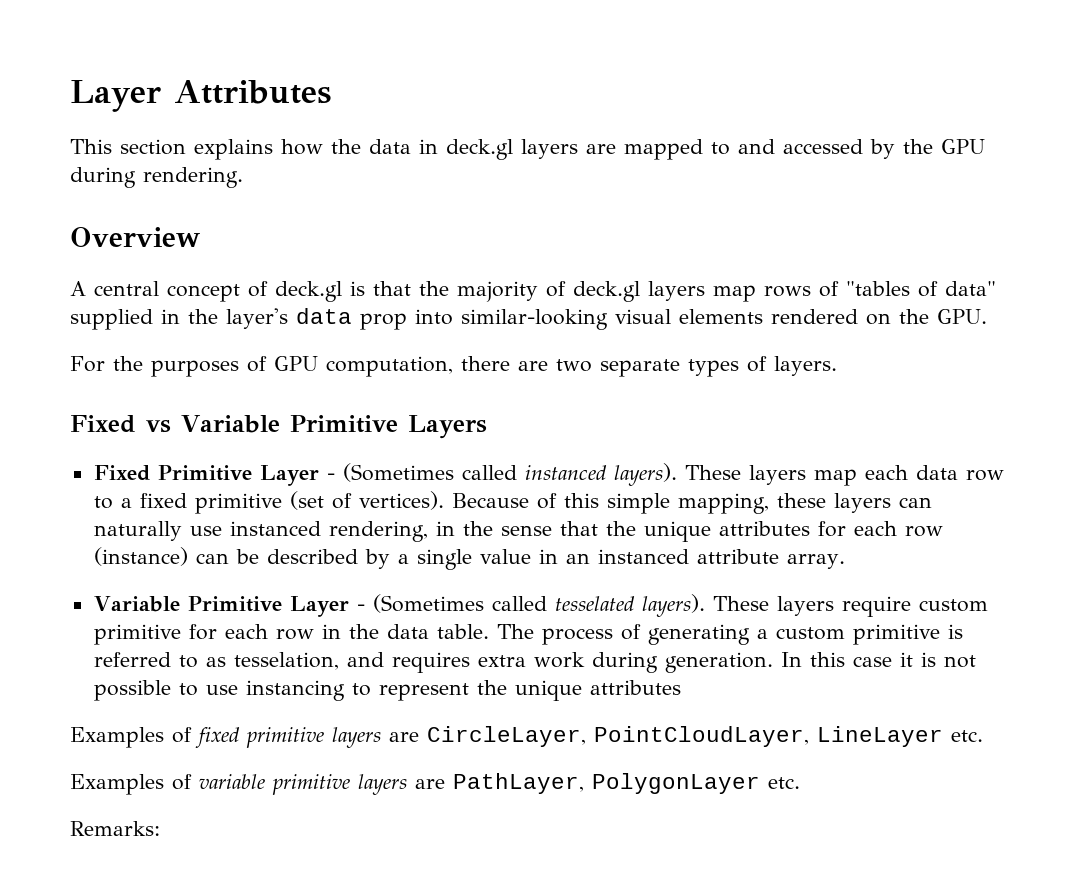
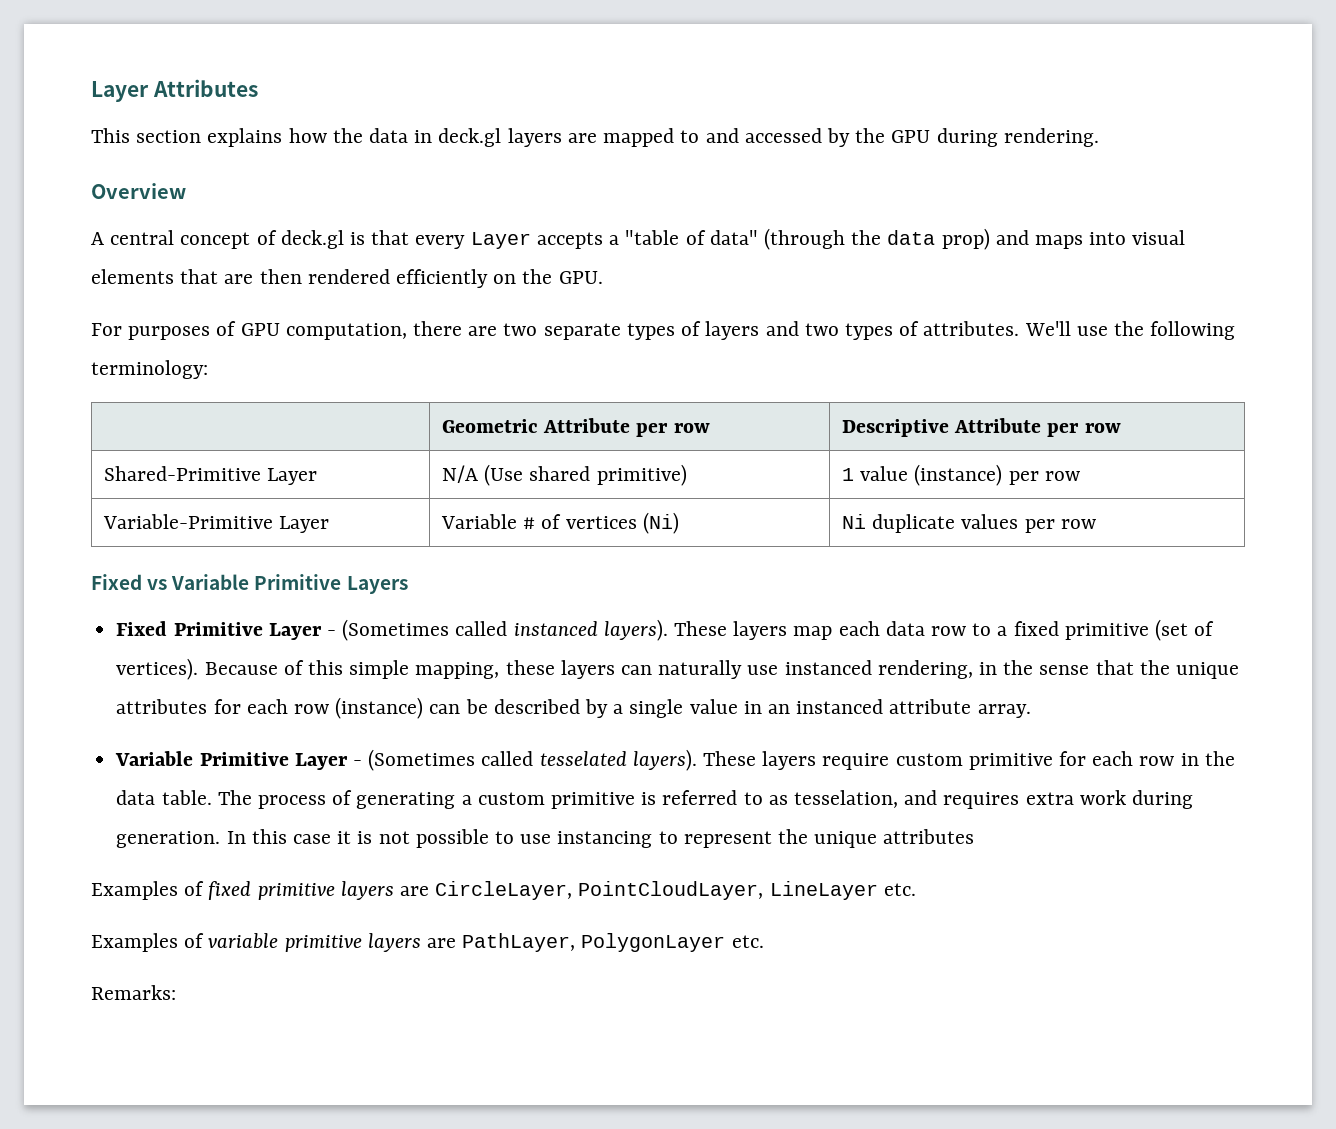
- A central concept of deck.gl is that the majority of deck.gl layers map rows of "tables of data" supplied in the layer's data prop into similar-looking visual elements rendered on the GPU.
+ A central concept of deck.gl is that every Layer accepts a "table of data" (through the data prop) and maps into visual elements that are then rendered efficiently on the GPU.
- For the purposes of GPU computation, there are two separate types of layers.
+ For purposes of GPU computation, there are two separate types of layers and two types of attributes. We'll use the following terminology:
+ | Geometric Attribute per row | Descriptive Attribute per row
+ Shared-Primitive Layer | N/A (Use shared primitive) | 1 value (instance) per row
+ Variable-Primitive Layer | Variable # of vertices (Ni) | Ni duplicate values per row

